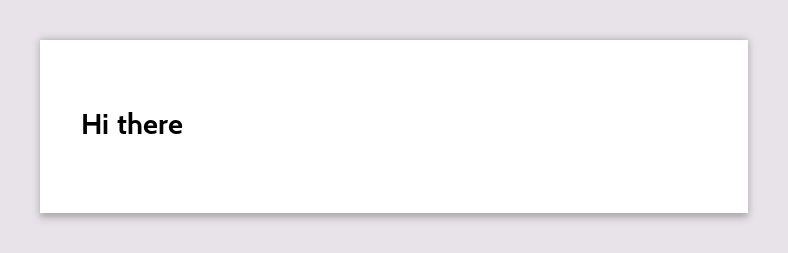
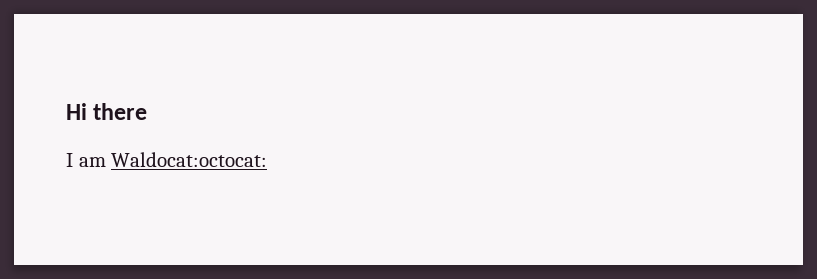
+ I am Waldocat:octocat:

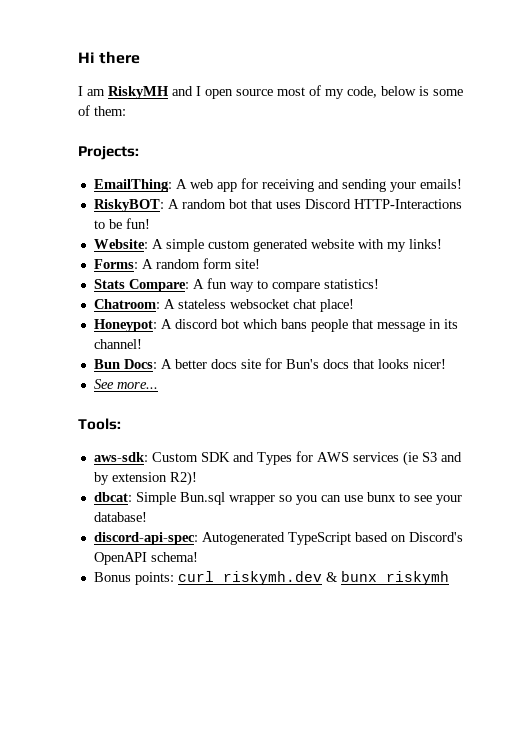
- I am Waldocat:octocat:
+ I am RiskyMH and I open source most of my code, below is some of them:
+ Projects:
+ EmailThing: A web app for receiving and sending your emails!
+ RiskyBOT: A random bot that uses Discord HTTP-Interactions to be fun!
+ Website: A simple custom generated website with my links!
+ Forms: A random form site!
+ Stats Compare: A fun way to compare statistics!
+ Chatroom: A stateless websocket chat place!
+ Honeypot: A discord bot which bans people that message in its channel!
+ Bun Docs: A better docs site for Bun's docs that looks nicer!
+ See more...
+ Tools:
+ aws-sdk: Custom SDK and Types for AWS services (ie S3 and by extension R2)!
+ dbcat: Simple Bun.sql wrapper so you can use bunx to see your database!
+ discord-api-spec: Autogenerated TypeScript based on Discord's OpenAPI schema!
+ Bonus points: curl riskymh.dev & bunx riskymh

